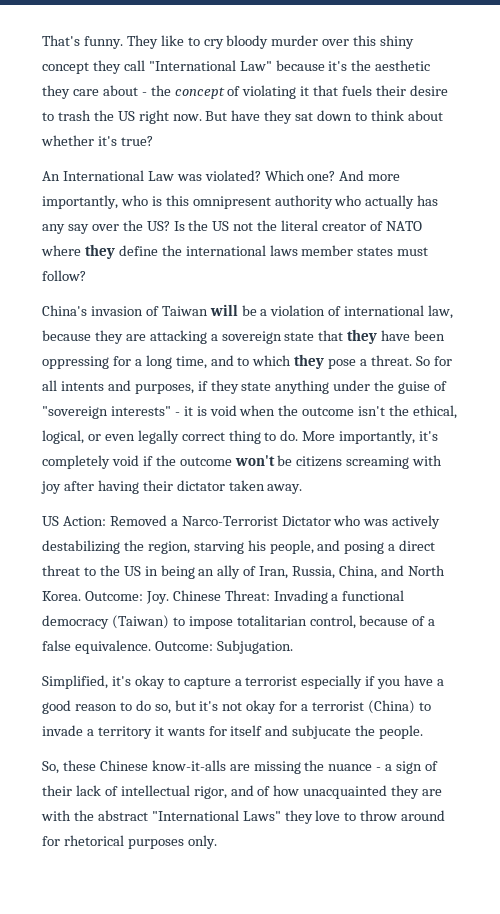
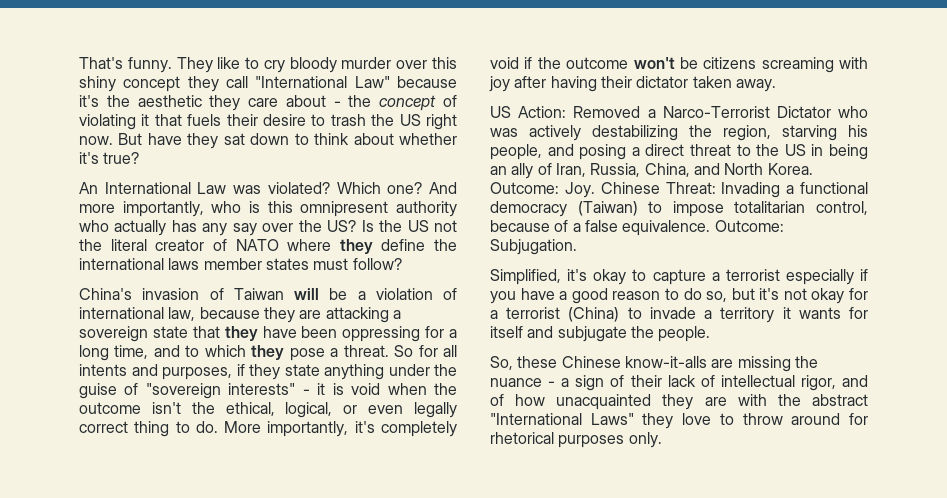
- Simplified, it's okay to capture a terrorist especially if you have a good reason to do so, but it's not okay for a terrorist (China) to invade a territory it wants for itself and subjucate the people.
+ Simplified, it's okay to capture a terrorist especially if you have a good reason to do so, but it's not okay for a terrorist (China) to invade a territory it wants for itself and subjugate the people.

